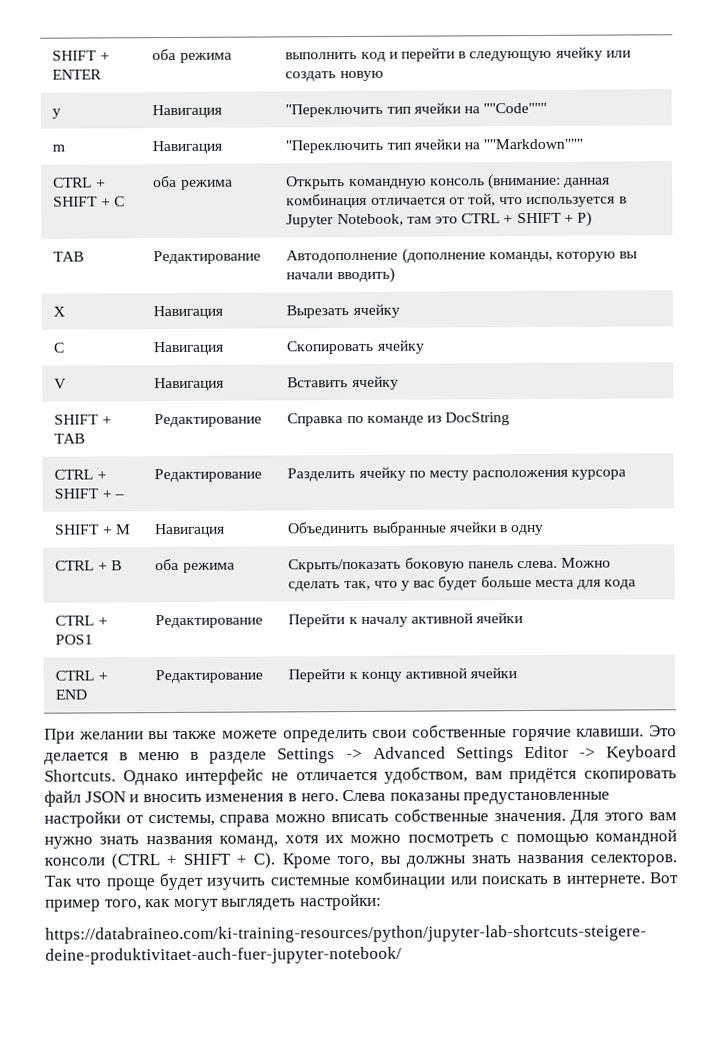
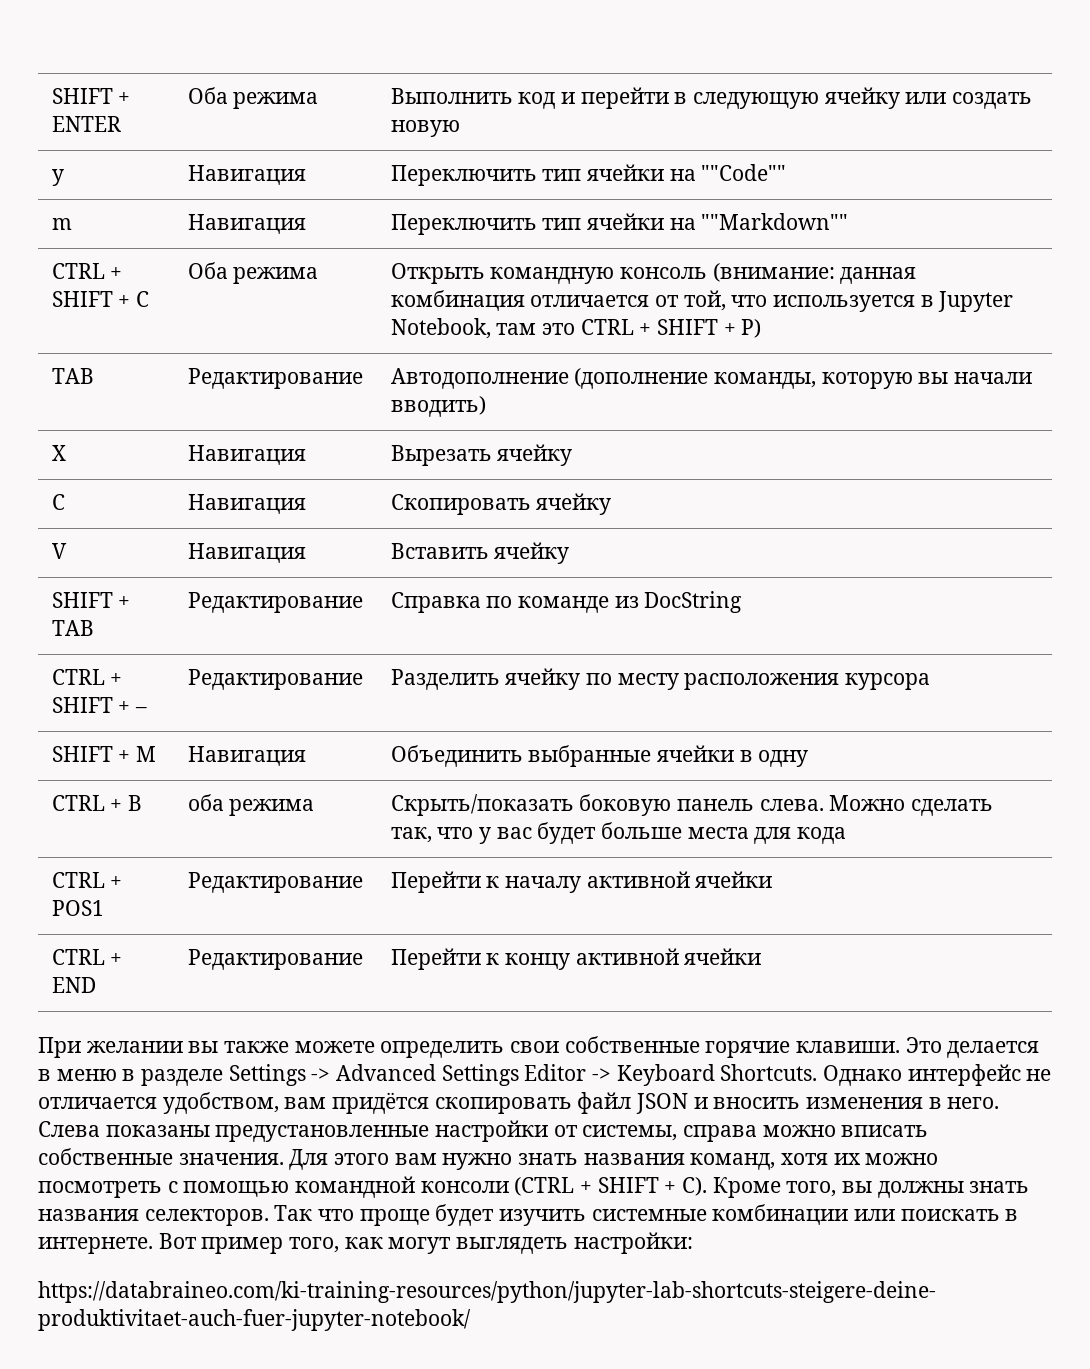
- SHIFT + ENTER | оба режима | выполнить код и перейти в следующую ячейку или создать новую
+ SHIFT + ENTER | Оба режима | Выполнить код и перейти в следующую ячейку или создать новую
- y | Навигация | "Переключить тип ячейки на ""Code"""
+ y | Навигация | Переключить тип ячейки на ""Code""
- m | Навигация | "Переключить тип ячейки на ""Markdown"""
+ m | Навигация | Переключить тип ячейки на ""Markdown""
- CTRL + SHIFT + C | оба режима | Открыть командную консоль (внимание: данная комбинация отличается от той, что используется в Jupyter Notebook, там это CTRL + SHIFT + P)
+ CTRL + SHIFT + C | Оба режима | Открыть командную консоль (внимание: данная комбинация отличается от той, что используется в Jupyter Notebook, там это CTRL + SHIFT + P)

